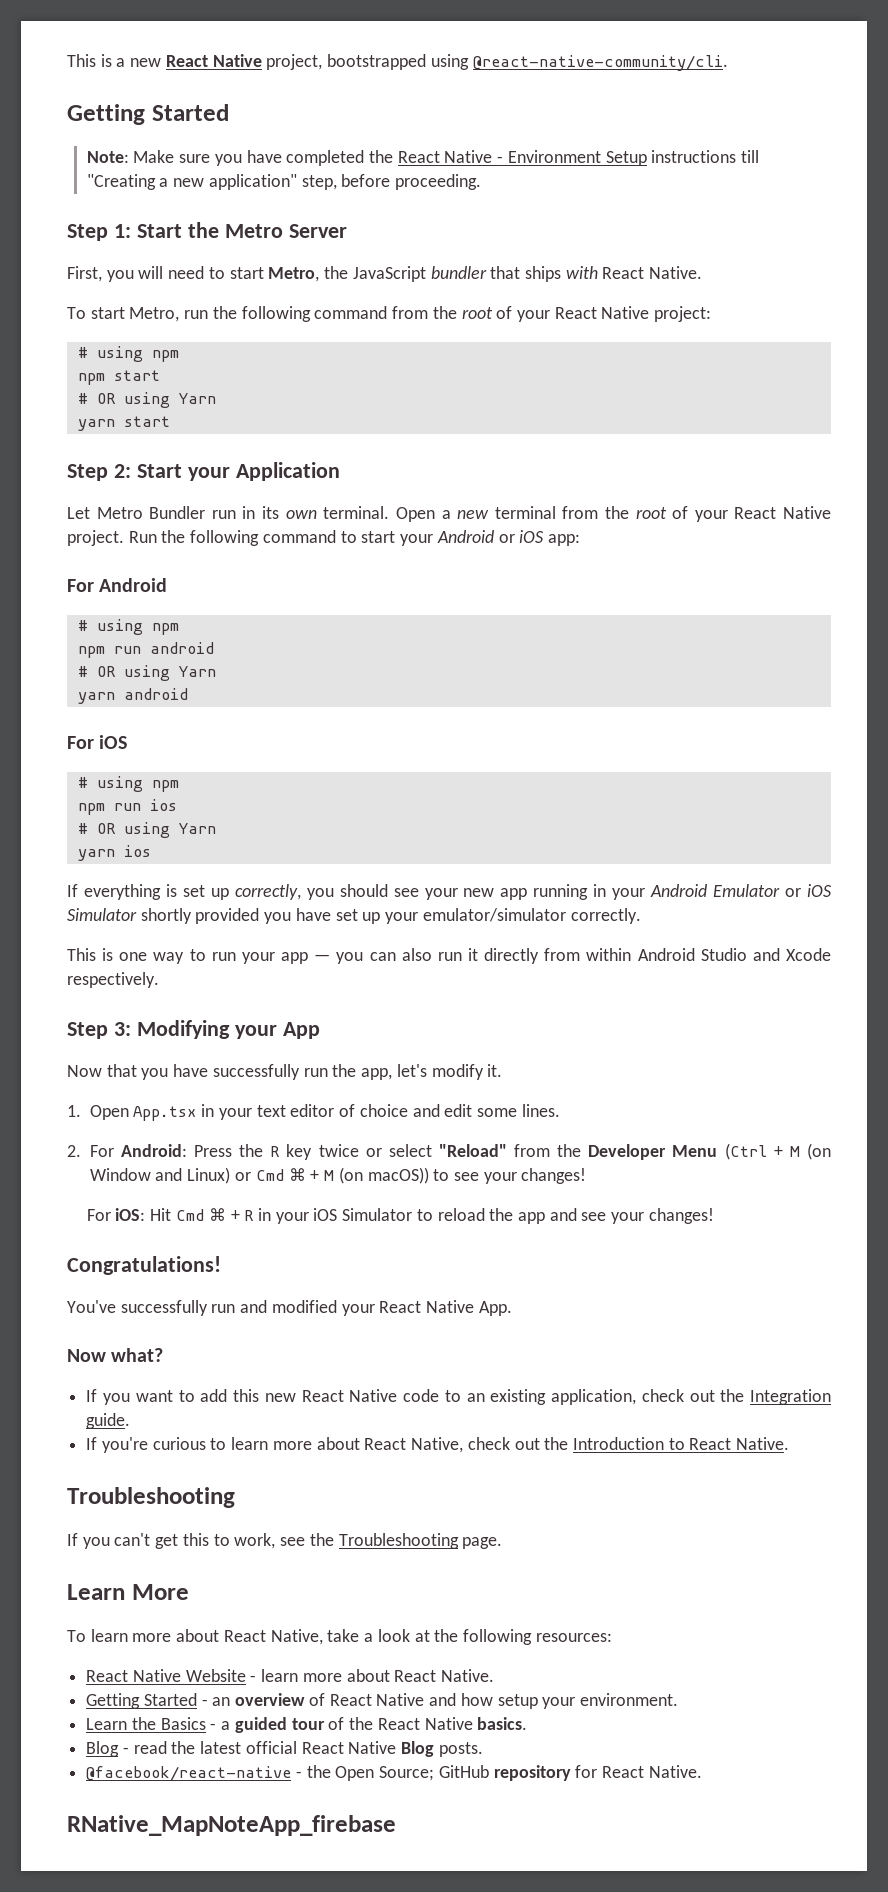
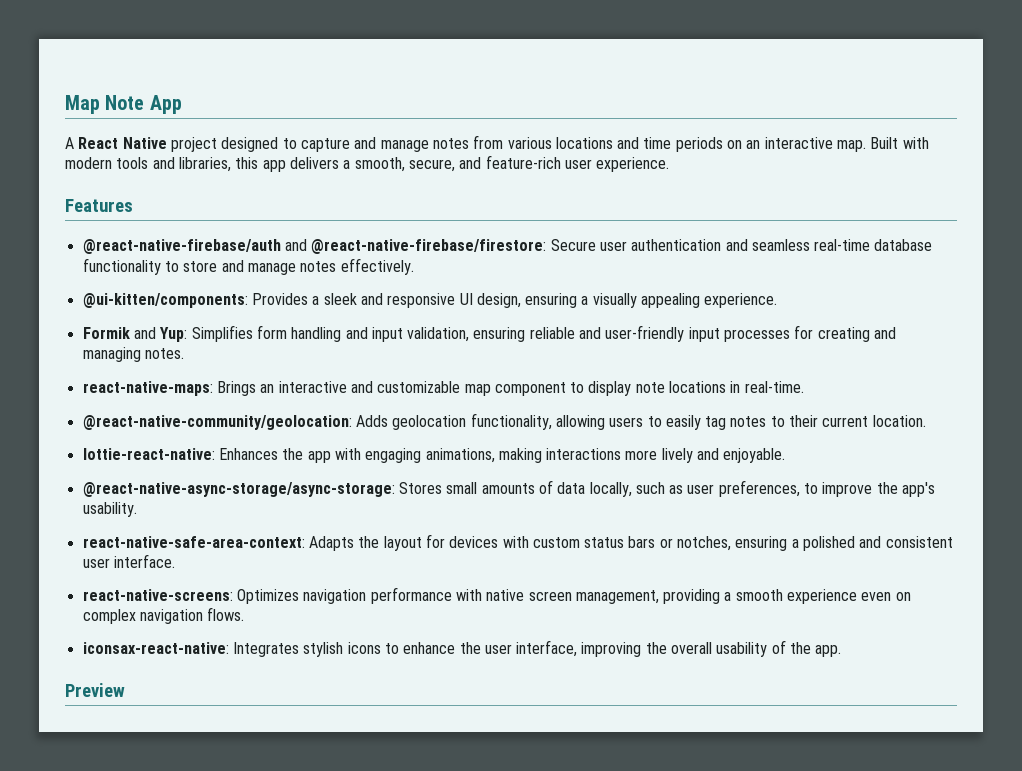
- This is a new React Native project, bootstrapped using @react-native-community/cli.
- Getting Started
- Note: Make sure you have completed the React Native - Environment Setup instructions till "Creating a new application" step, before proceeding.
- Step 1: Start the Metro Server
- First, you will need to start Metro, the JavaScript bundler that ships with React Native.
- To start Metro, run the following command from the root of your React Native project:
- # using npm
- npm start
- # OR using Yarn
- yarn start
- Step 2: Start your Application
- Let Metro Bundler run in its own terminal. Open a new terminal from the root of your React Native project. Run the following command to start your Android or iOS app:
- For Android
- # using npm
- npm run android
- # OR using Yarn
- yarn android
- For iOS
- # using npm
- npm run ios
- # OR using Yarn
- yarn ios
- If everything is set up correctly, you should see your new app running in your Android Emulator or iOS Simulator shortly provided you have set up your emulator/simulator correctly.
- This is one way to run your app — you can also run it directly from within Android Studio and Xcode respectively.
- Step 3: Modifying your App
- Now that you have successfully run the app, let's modify it.
- 1. Open App.tsx in your text editor of choice and edit some lines.
- 2. For Android: Press the R key twice or select "Reload" from the Developer Menu (Ctrl + M (on Window and Linux) or Cmd ⌘ + M (on macOS)) to see your changes!
- For iOS: Hit Cmd ⌘ + R in your iOS Simulator to reload the app and see your changes!
- Congratulations!
- You've successfully run and modified your React Native App.
- Now what?
- If you want to add this new React Native code to an existing application, check out the Integration guide.
- If you're curious to learn more about React Native, check out the Introduction to React Native.
- Troubleshooting
- If you can't get this to work, see the Troubleshooting page.
- Learn More
- To learn more about React Native, take a look at the following resources:
- React Native Website - learn more about React Native.
- Getting Started - an overview of React Native and how setup your environment.
- Learn the Basics - a guided tour of the React Native basics.
- Blog - read the latest official React Native Blog posts.
- @facebook/react-native - the Open Source; GitHub repository for React Native.
- RNative_MapNoteApp_firebase
+ Map Note App
+ A React Native project designed to capture and manage notes from various locations and time periods on an interactive map. Built with modern tools and libraries, this app delivers a smooth, secure, and feature-rich user experience.
+ Features
+ @react-native-firebase/auth and @react-native-firebase/firestore: Secure user authentication and seamless real-time database functionality to store and manage notes effectively.
+ @ui-kitten/components: Provides a sleek and responsive UI design, ensuring a visually appealing experience.
+ Formik and Yup: Simplifies form handling and input validation, ensuring reliable and user-friendly input processes for creating and managing notes.
+ react-native-maps: Brings an interactive and customizable map component to display note locations in real-time.
+ @react-native-community/geolocation: Adds geolocation functionality, allowing users to easily tag notes to their current location.
+ lottie-react-native: Enhances the app with engaging animations, making interactions more lively and enjoyable.
+ @react-native-async-storage/async-storage: Stores small amounts of data locally, such as user preferences, to improve the app's usability.
+ react-native-safe-area-context: Adapts the layout for devices with custom status bars or notches, ensuring a polished and consistent user interface.
+ react-native-screens: Optimizes navigation performance with native screen management, providing a smooth experience even on complex navigation flows.
+ iconsax-react-native: Integrates stylish icons to enhance the user interface, improving the overall usability of the app.
+ Preview

